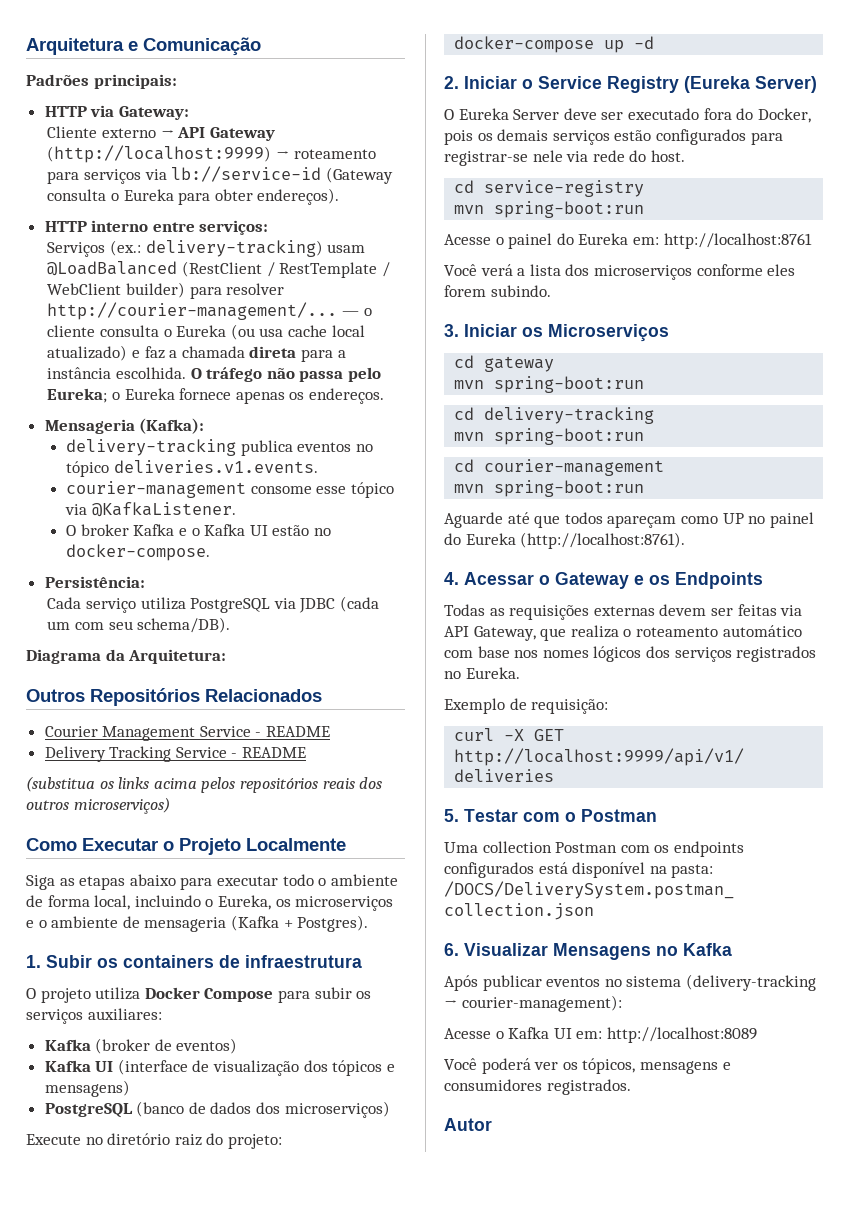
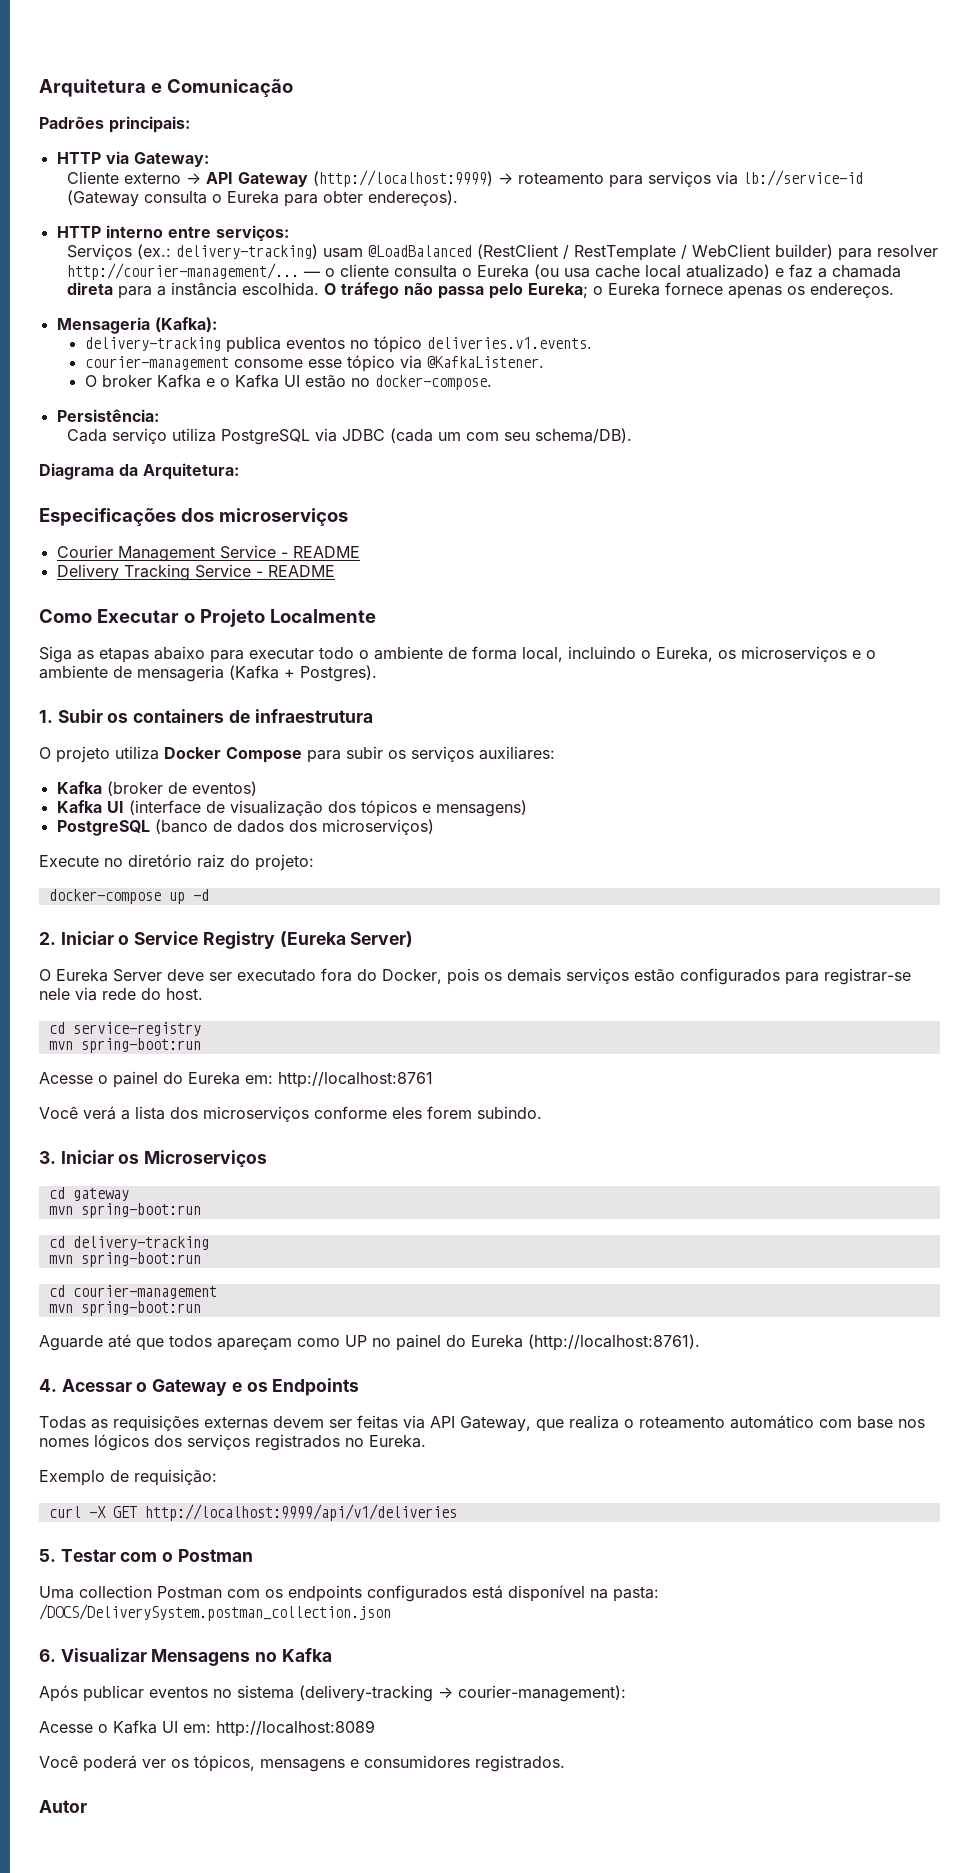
- Outros Repositórios Relacionados
+ Especificações dos microserviços
- (substitua os links acima pelos repositórios reais dos outros microserviços)

